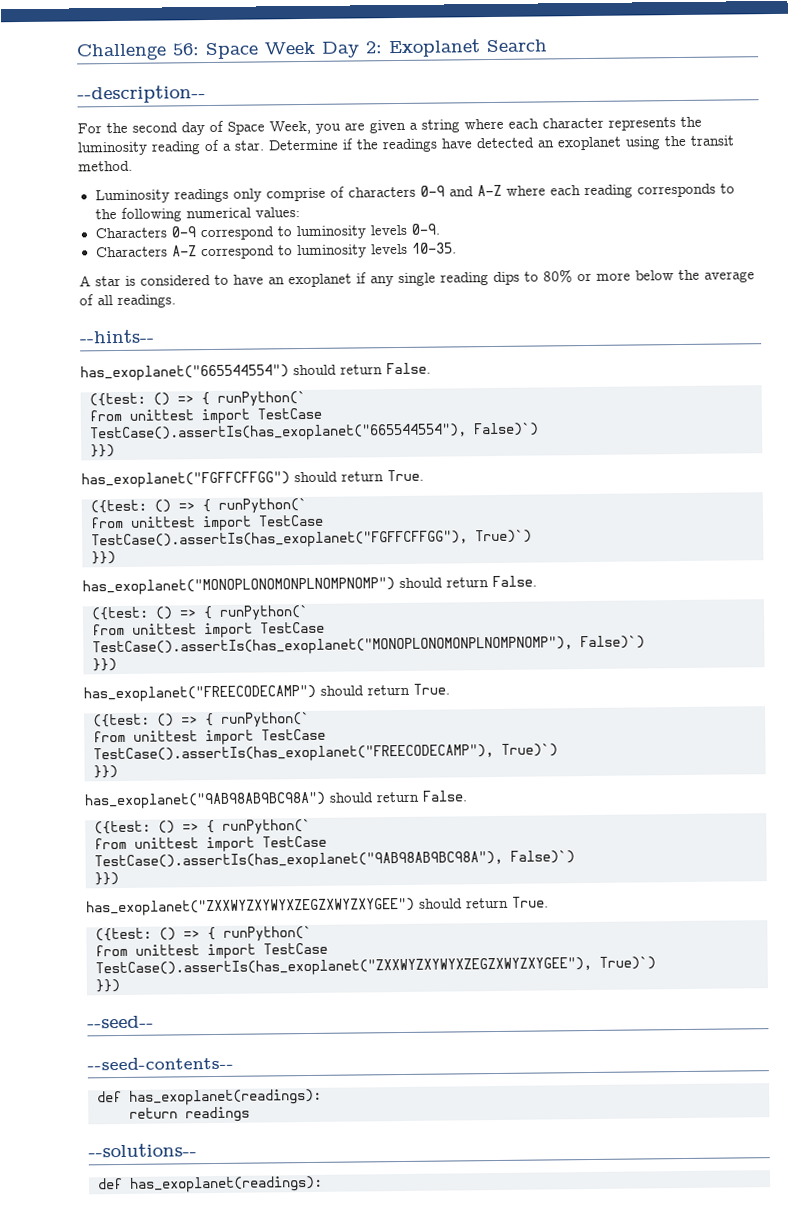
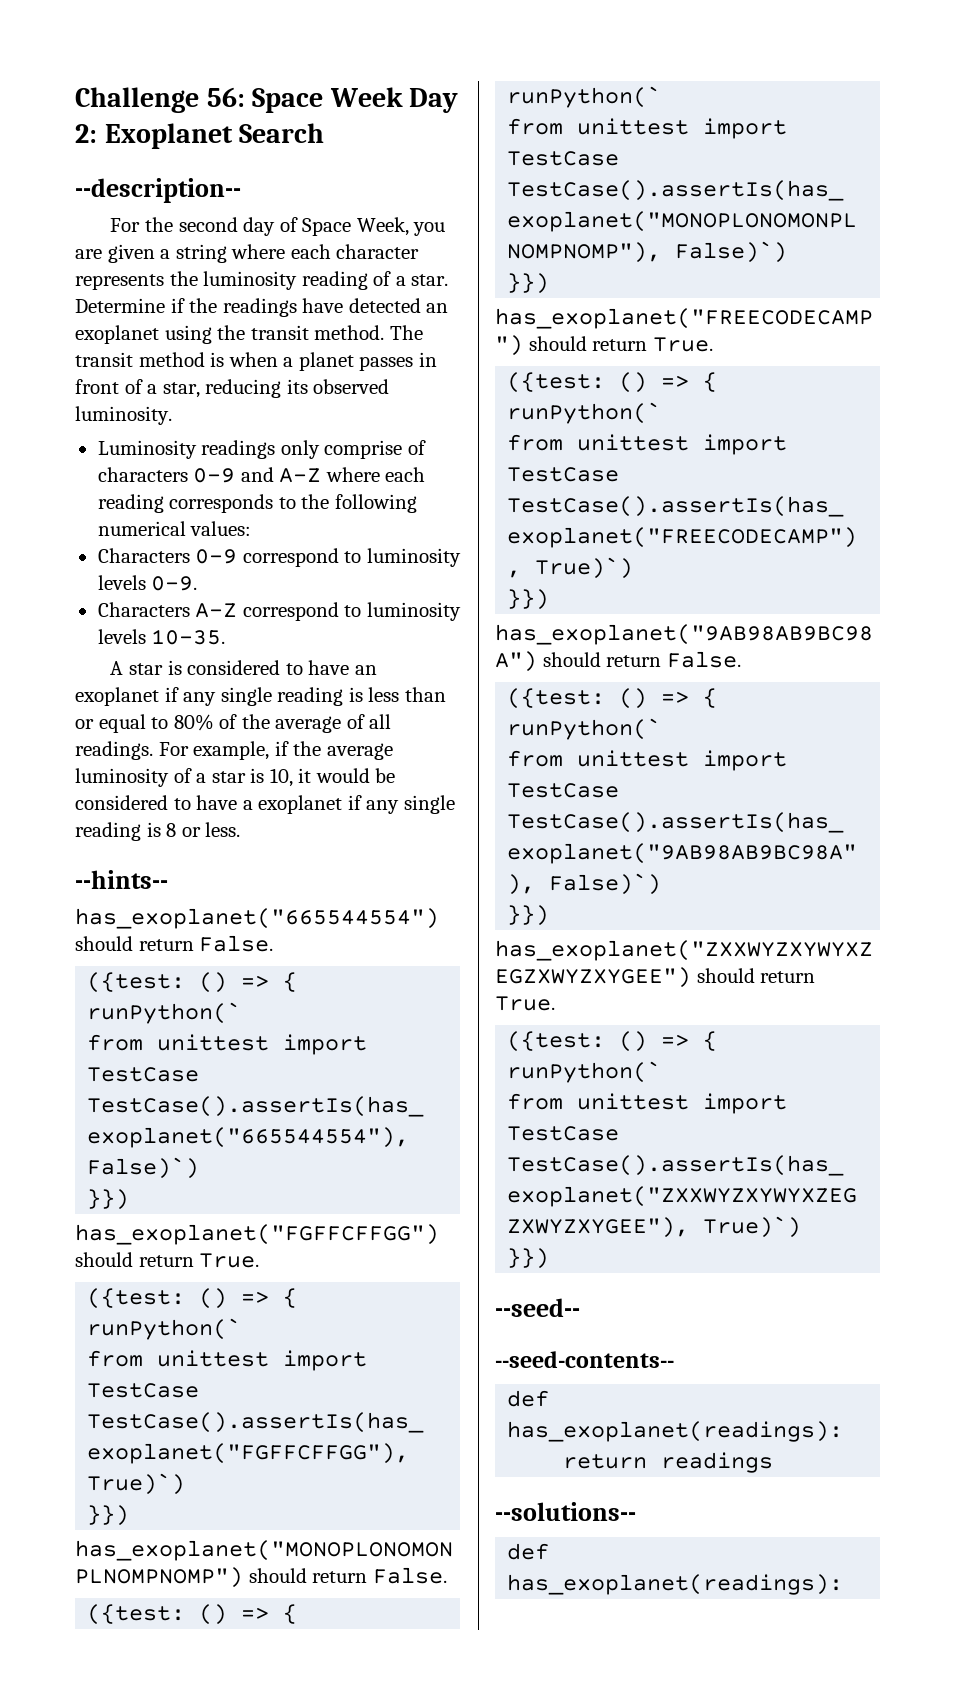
+ The transit method is when a planet passes in front of a star, reducing its observed luminosity.
- A star is considered to have an exoplanet if any single reading dips to 80% or more below the average of all readings.
+ A star is considered to have an exoplanet if any single reading is less than or equal to 80% of the average of all readings. For example, if the average luminosity of a star is 10, it would be considered to have a exoplanet if any single reading is 8 or less.

